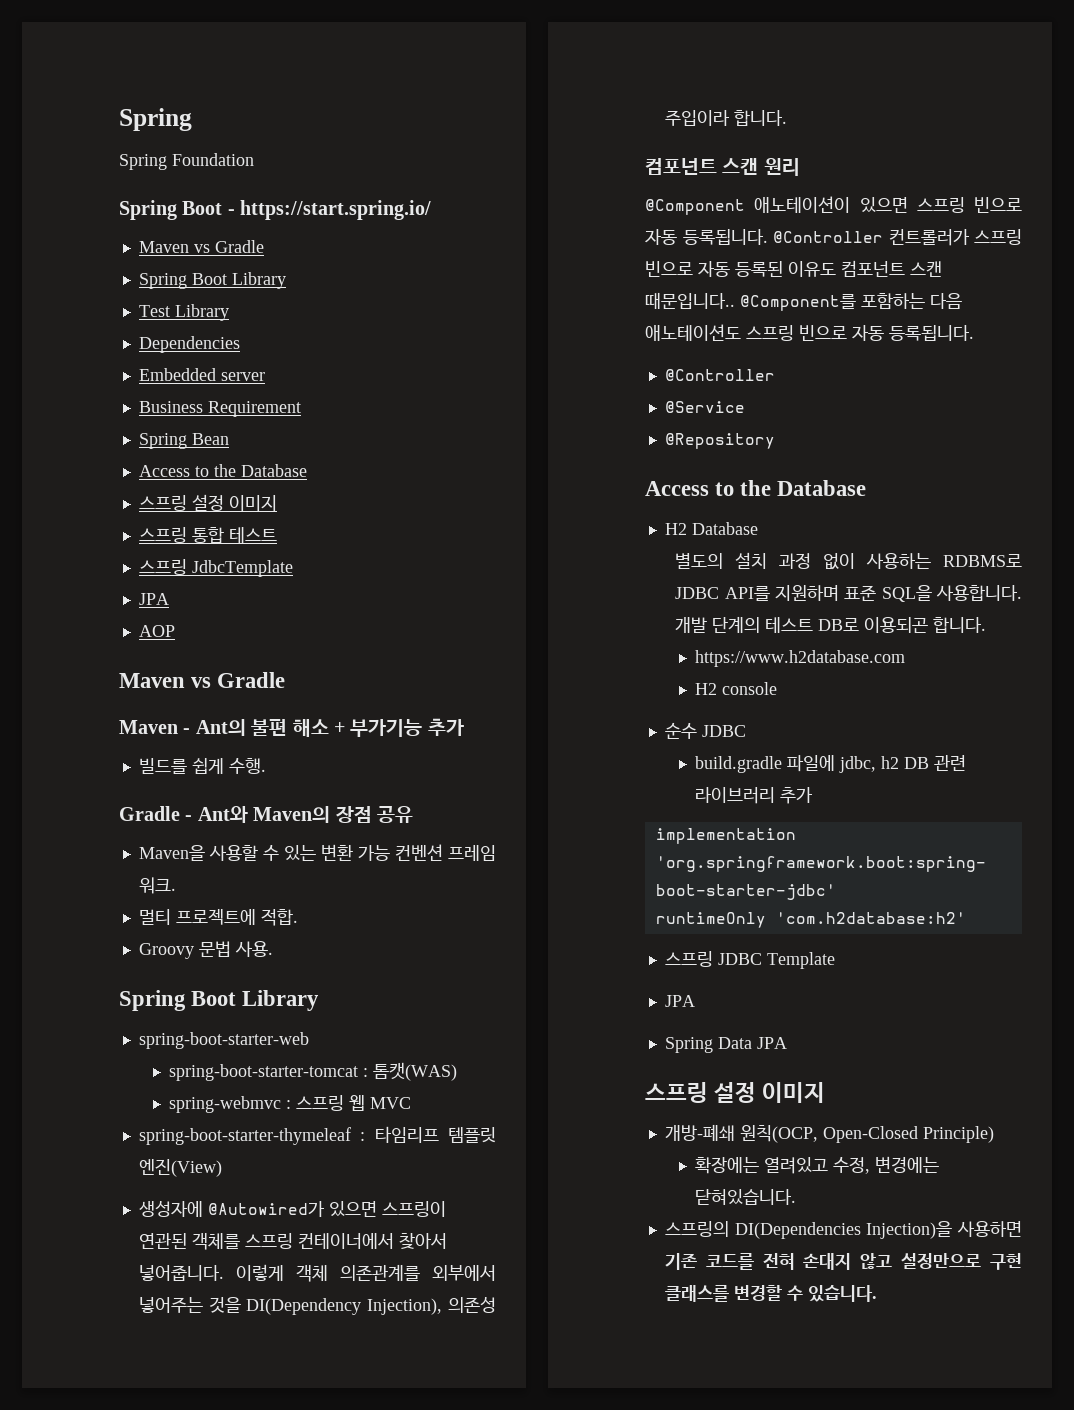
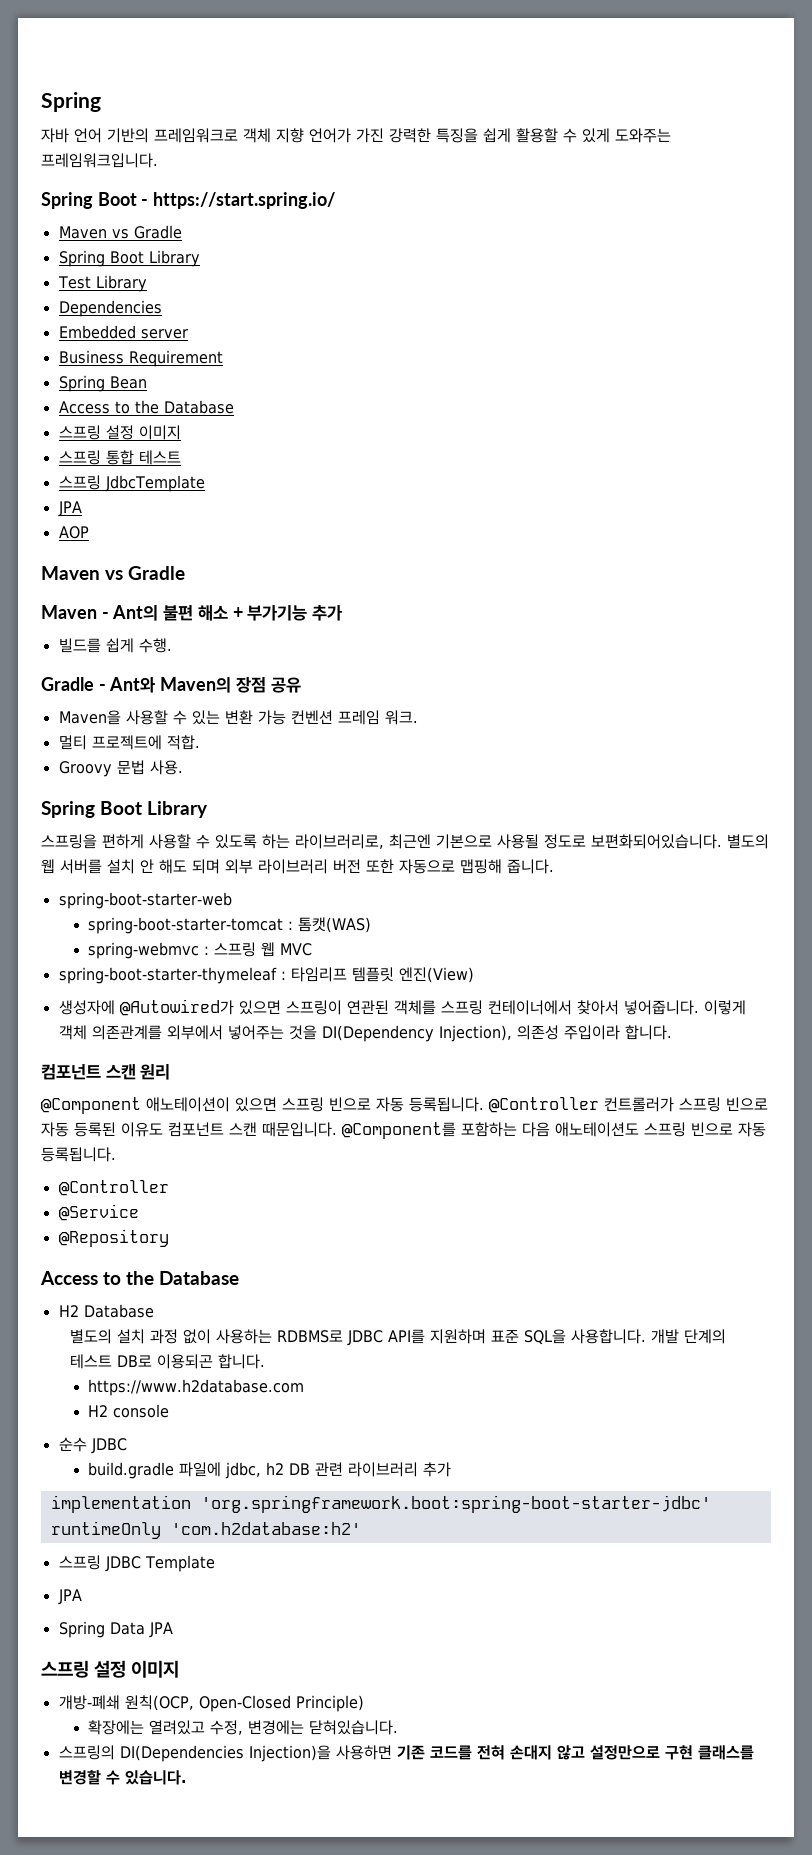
- Spring Foundation
+ 자바 언어 기반의 프레임워크로 객체 지향 언어가 가진 강력한 특징을 쉽게 활용할 수 있게 도와주는 프레임워크입니다.
+ 스프링을 편하게 사용할 수 있도록 하는 라이브러리로, 최근엔 기본으로 사용될 정도로 보편화되어있습니다. 별도의 웹 서버를 설치 안 해도 되며 외부 라이브러리 버전 또한 자동으로 맵핑해 줍니다.
- @Controller 컨트롤러가 스프링 빈으로 자동 등록된 이유도 컴포넌트 스캔 때문입니다..
+ @Controller 컨트롤러가 스프링 빈으로 자동 등록된 이유도 컴포넌트 스캔 때문입니다.

